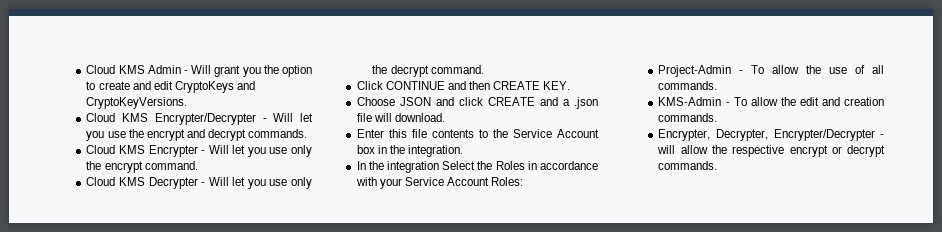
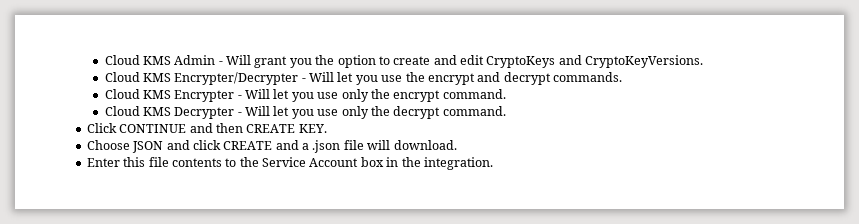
- In the integration Select the Roles in accordance with your Service Account Roles:
- Project-Admin - To allow the use of all commands.
- KMS-Admin - To allow the edit and creation commands.
- Encrypter, Decrypter, Encrypter/Decrypter - will allow the respective encrypt or decrypt commands.

